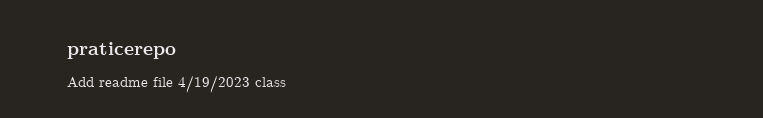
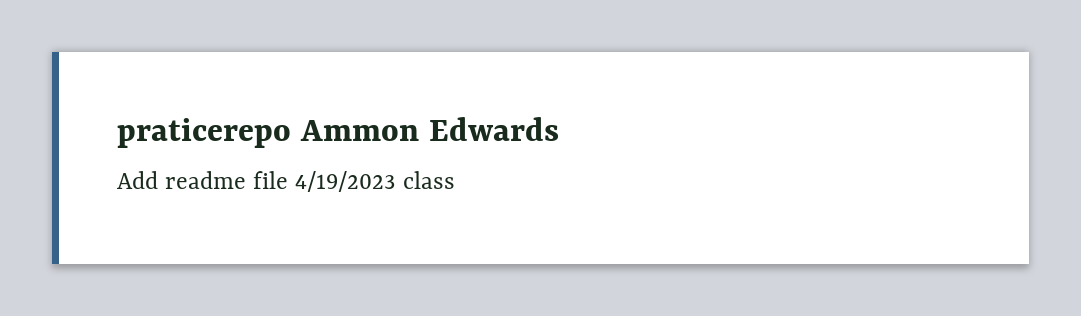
- praticerepo
+ praticerepo Ammon Edwards

